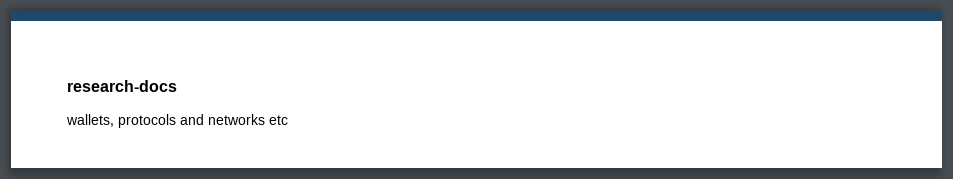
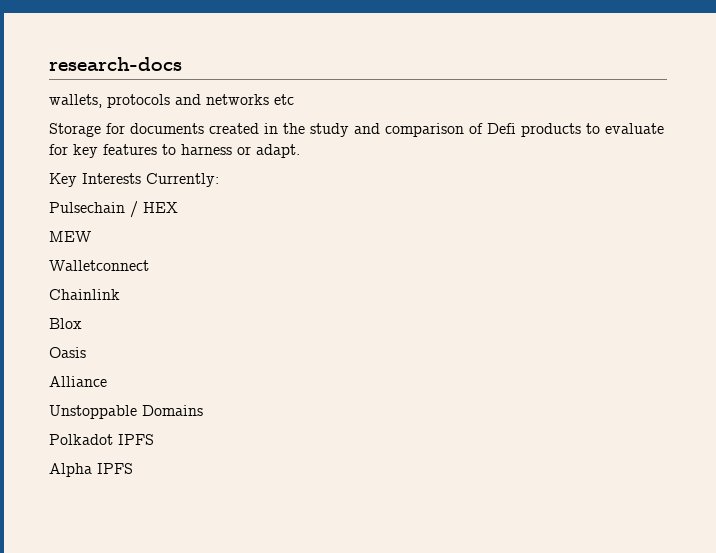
+ Storage for documents created in the study and comparison of Defi products to evaluate for key features to harness or adapt.
+ Key Interests Currently:
+ Pulsechain / HEX
+ MEW
+ Walletconnect
+ Chainlink
+ Blox
+ Oasis
+ Alliance
+ Unstoppable Domains
+ Polkadot IPFS
+ Alpha IPFS

